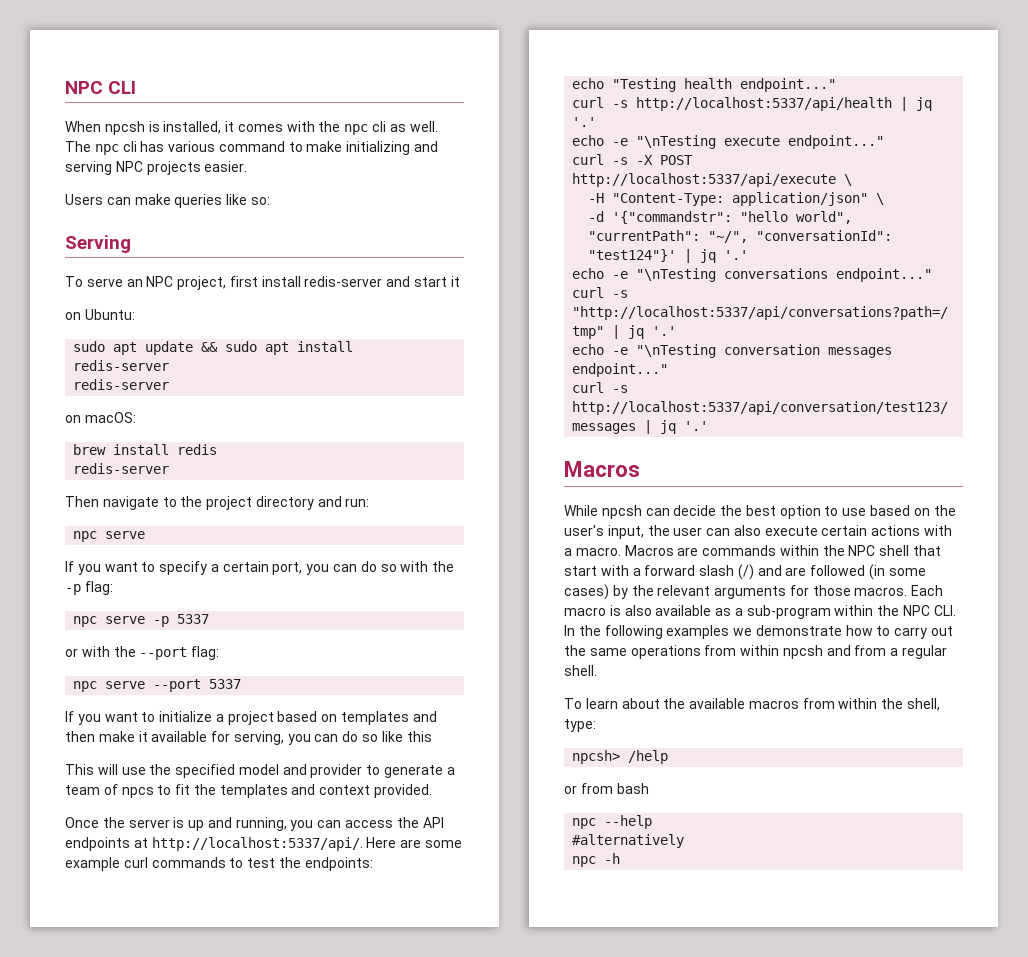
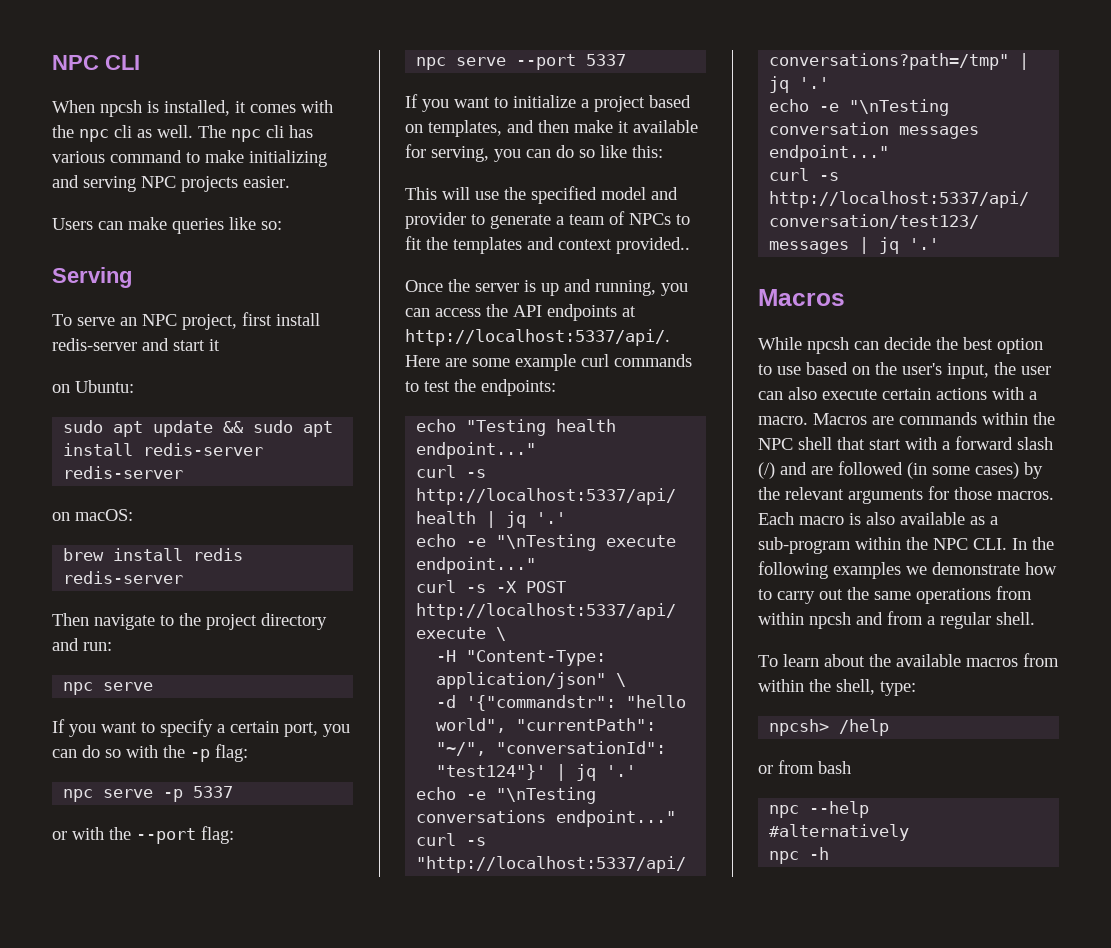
- If you want to initialize a project based on templates and then make it available for serving, you can do so like this
+ If you want to initialize a project based on templates, and then make it available for serving, you can do so like this:
- This will use the specified model and provider to generate a team of npcs to fit the templates and context provided.
+ This will use the specified model and provider to generate a team of NPCs to fit the templates and context provided..

